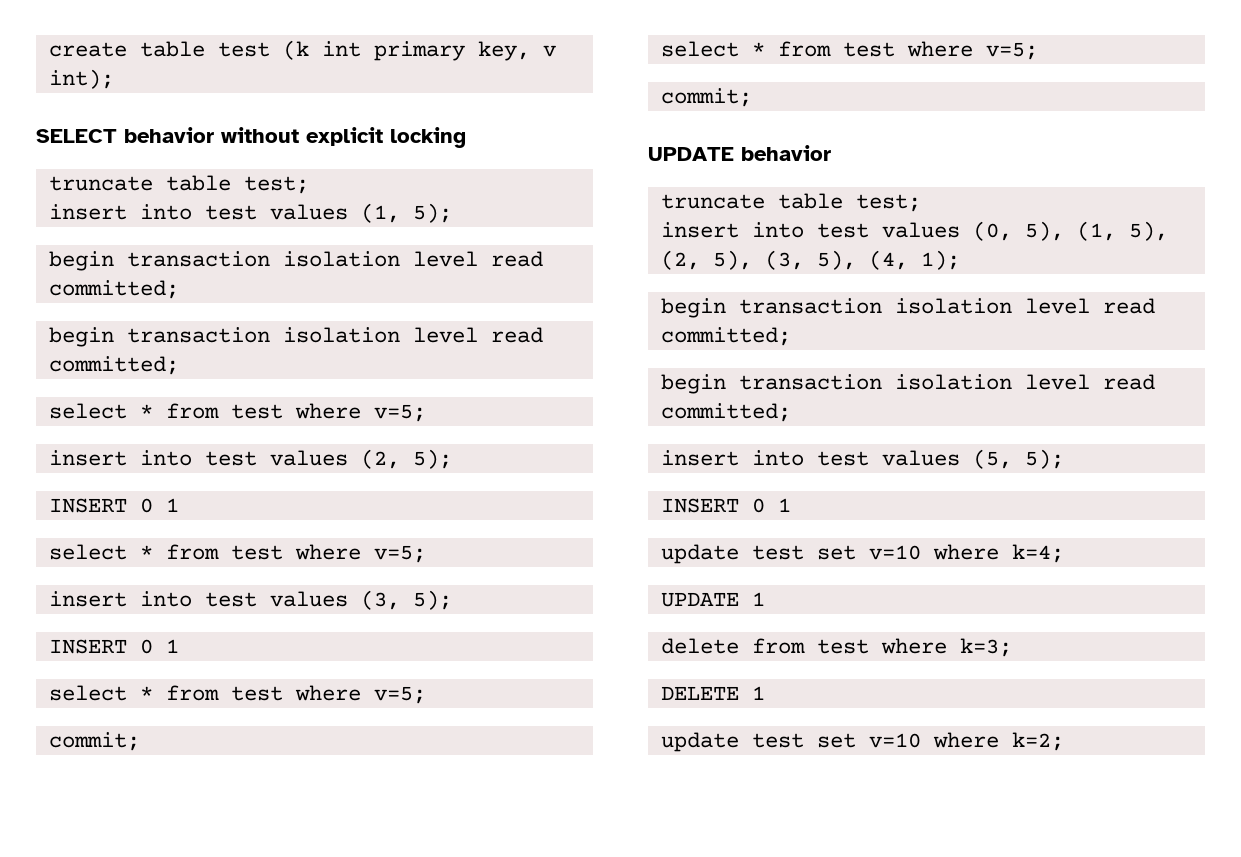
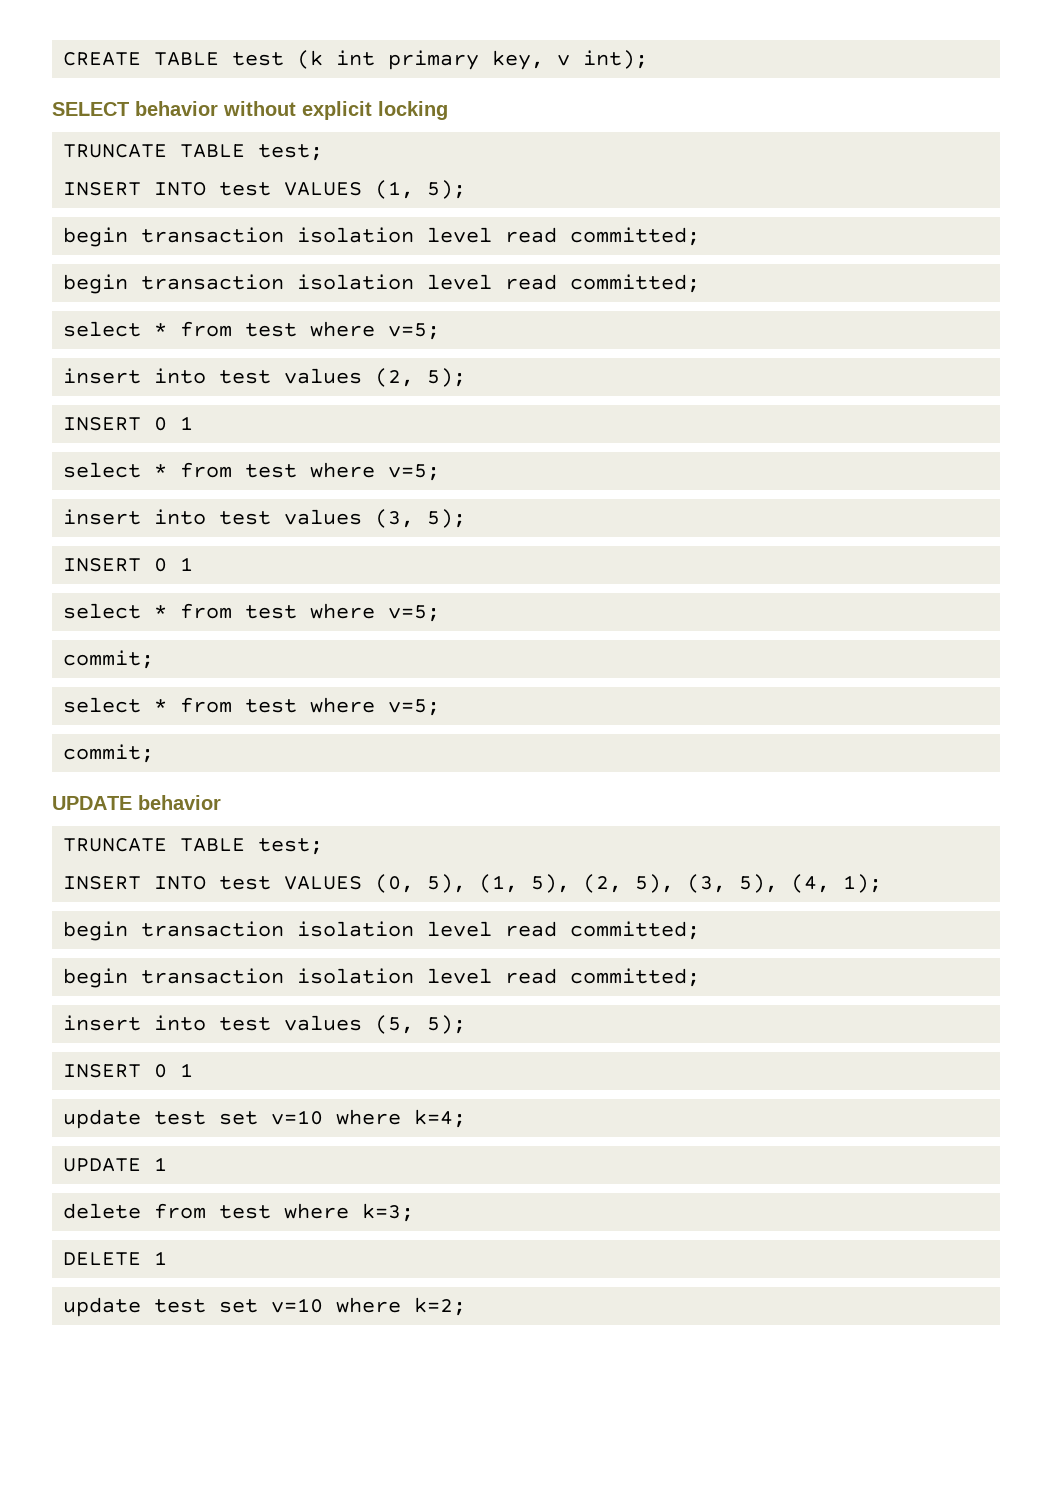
- create table test (k int primary key, v int);
+ CREATE TABLE test (k int primary key, v int);
  SELECT behavior without explicit locking
- truncate table test;
- insert into test values (1, 5);
+ TRUNCATE TABLE test;
+ INSERT INTO test VALUES (1, 5);
  UPDATE behavior
- truncate table test;
- insert into test values (0, 5), (1, 5), (2, 5), (3, 5), (4, 1);
+ TRUNCATE TABLE test;
+ INSERT INTO test VALUES (0, 5), (1, 5), (2, 5), (3, 5), (4, 1);

